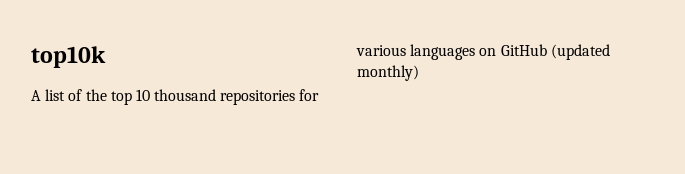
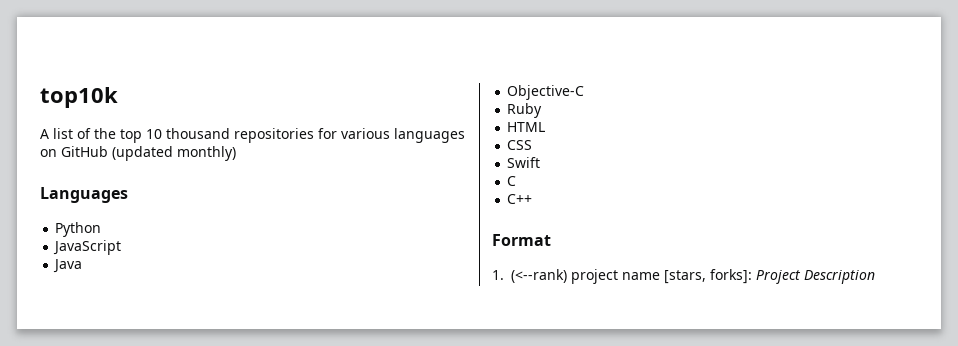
+ Languages
+ Python
+ JavaScript
+ Java
+ Objective-C
+ Ruby
+ HTML
+ CSS
+ Swift
+ C
+ C++
+ Format
+ 1. (<--rank) project name [stars, forks]: Project Description

